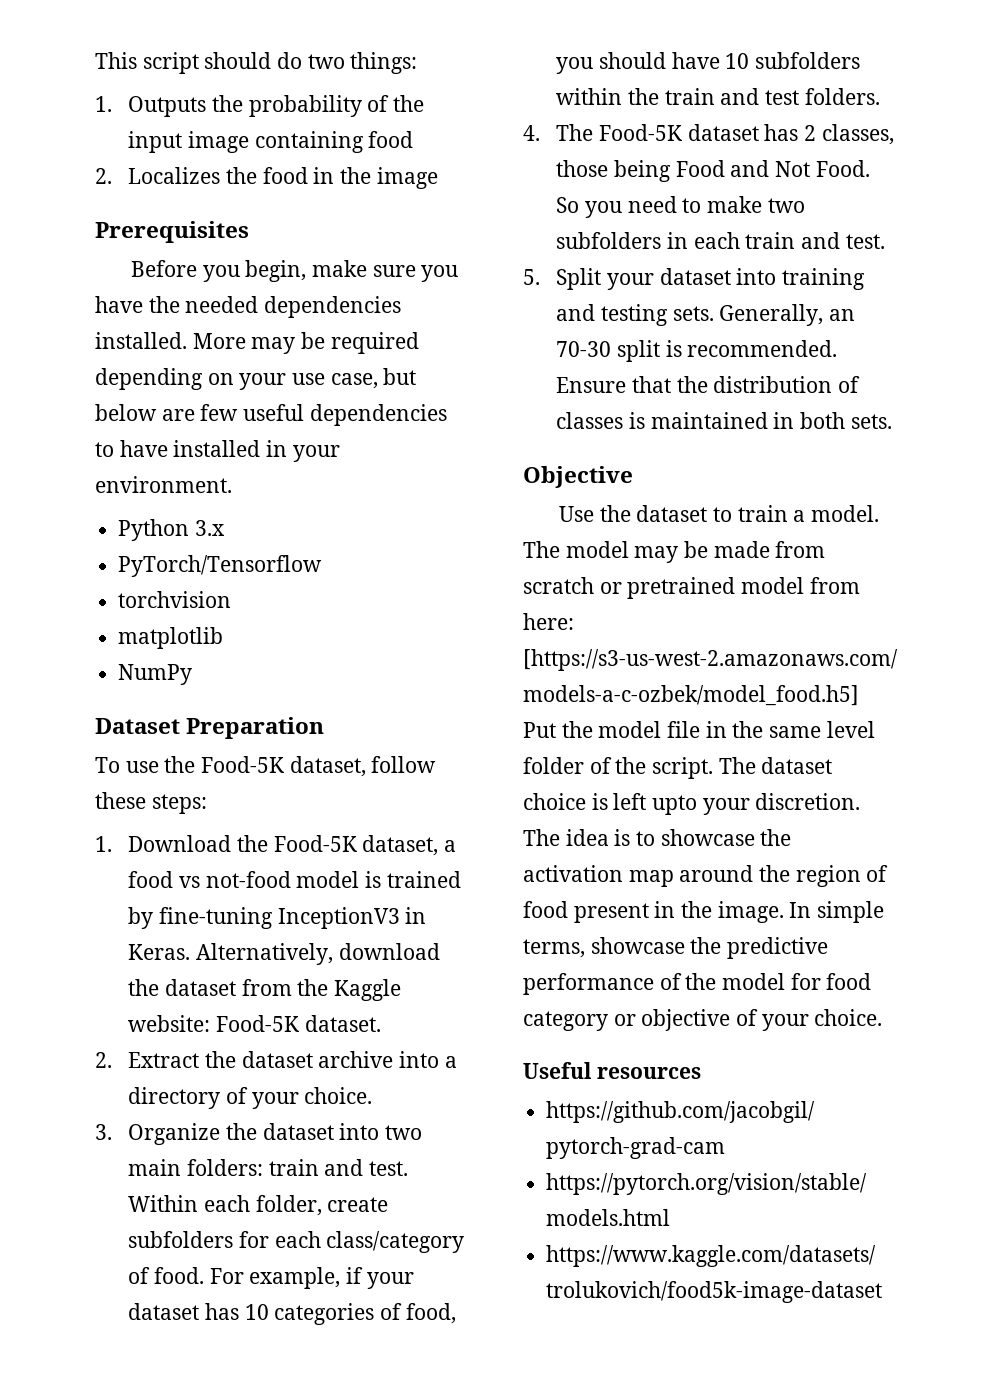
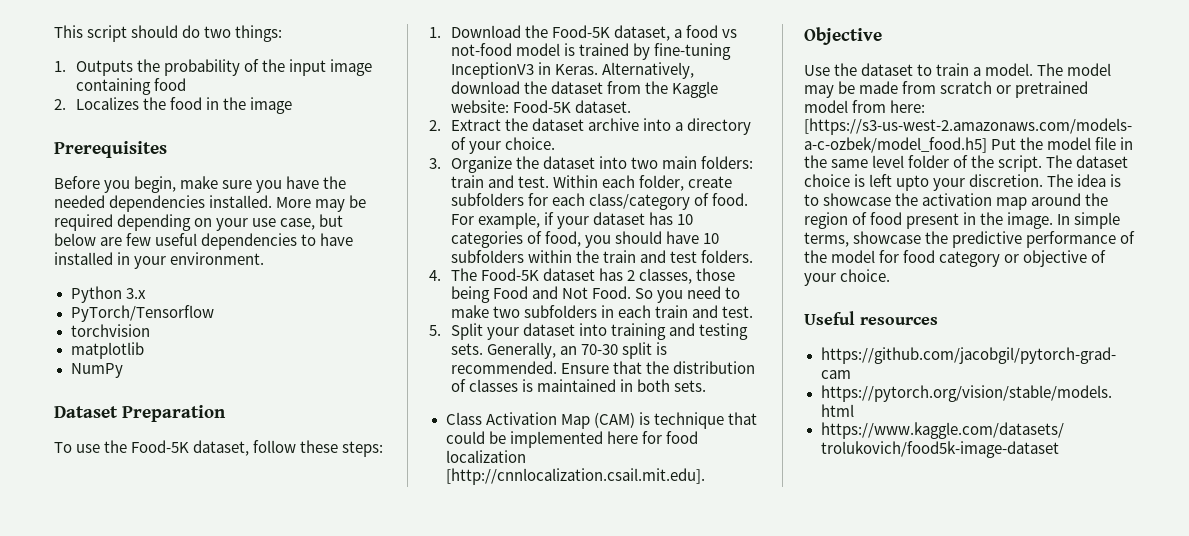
+ Class Activation Map (CAM) is technique that could be implemented here for food localization [http://cnnlocalization.csail.mit.edu].

